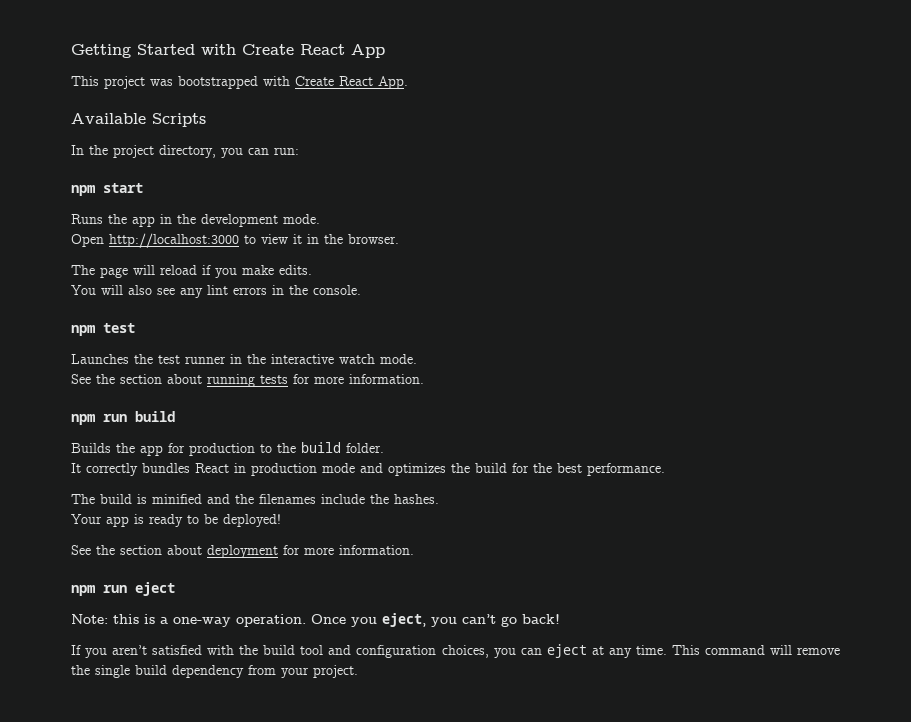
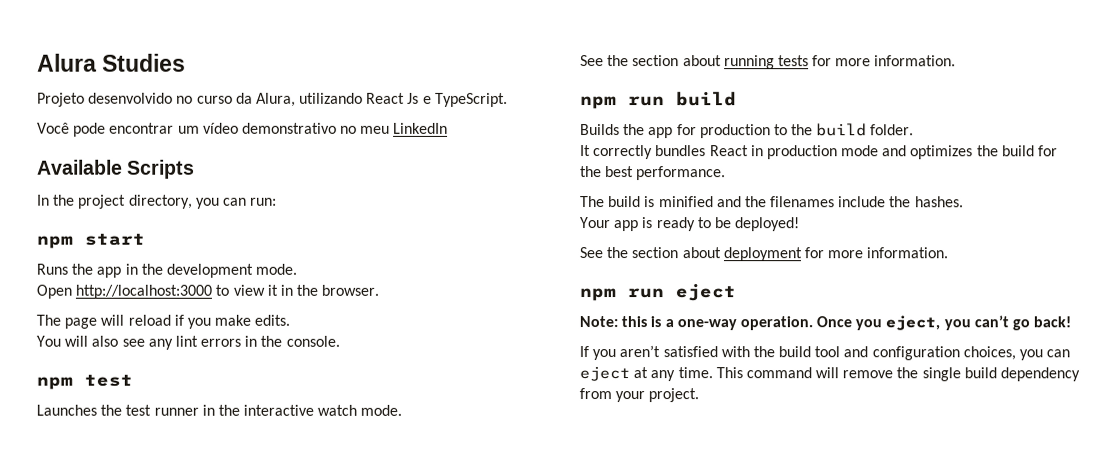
- Getting Started with Create React App
- This project was bootstrapped with Create React App.
+ Alura Studies
+ Projeto desenvolvido no curso da Alura, utilizando React Js e TypeScript.
+ Você pode encontrar um vídeo demonstrativo no meu LinkedIn

